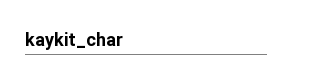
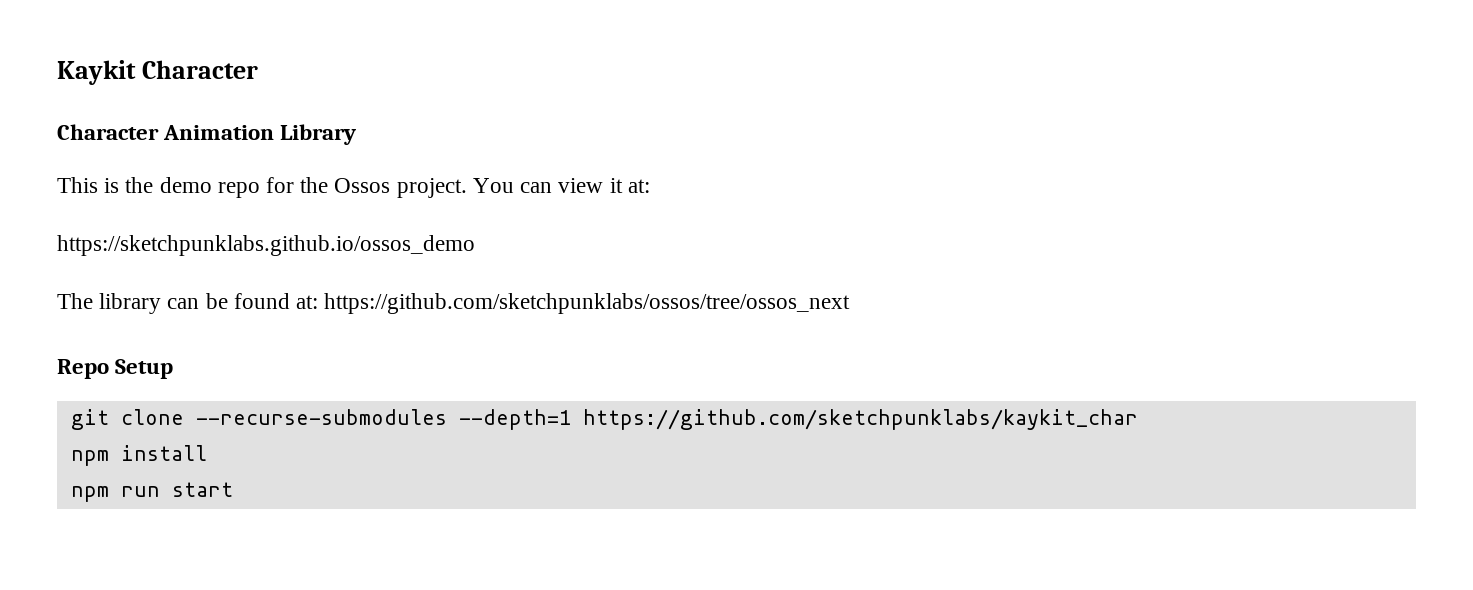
- kaykit_char
+ Kaykit Character
+ Character Animation Library
+ This is the demo repo for the Ossos project. You can view it at:
+ https://sketchpunklabs.github.io/ossos_demo
+ The library can be found at: https://github.com/sketchpunklabs/ossos/tree/ossos_next
+ Repo Setup
+ git clone --recurse-submodules --depth=1 https://github.com/sketchpunklabs/kaykit_char
+ npm install
+ npm run start

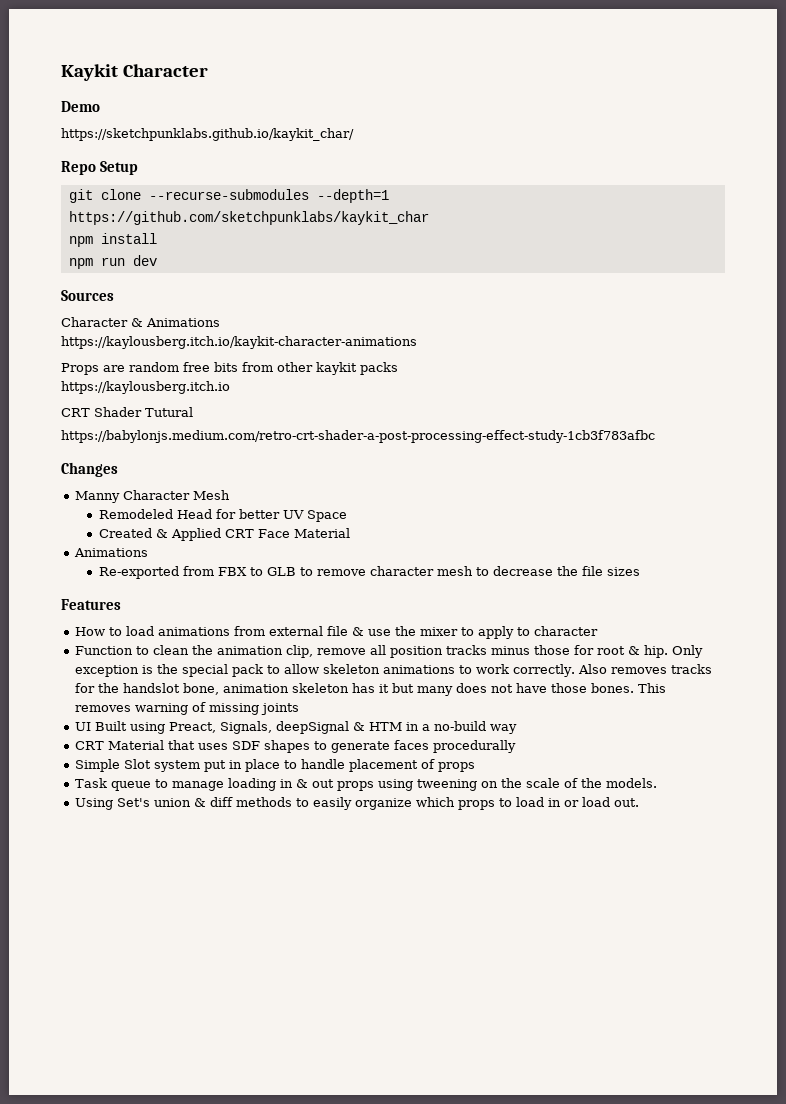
- Character Animation Library
- This is the demo repo for the Ossos project. You can view it at:
- https://sketchpunklabs.github.io/ossos_demo
- The library can be found at: https://github.com/sketchpunklabs/ossos/tree/ossos_next
+ Demo
+ https://sketchpunklabs.github.io/kaykit_char/
- npm run start
+ npm run dev
+ Sources
+ Character & Animations
+ https://kaylousberg.itch.io/kaykit-character-animations
+ Props are random free bits from other kaykit packs
+ https://kaylousberg.itch.io
+ CRT Shader Tutural
+ https://babylonjs.medium.com/retro-crt-shader-a-post-processing-effect-study-1cb3f783afbc
+ Changes
+ Manny Character Mesh
+ Remodeled Head for better UV Space
+ Created & Applied CRT Face Material
+ Animations
+ Re-exported from FBX to GLB to remove character mesh to decrease the file sizes
+ Features
+ How to load animations from external file & use the mixer to apply to character
+ Function to clean the animation clip, remove all position tracks minus those for root & hip. Only exception is the special pack to allow skeleton animations to work correctly. Also removes tracks for the handslot bone, animation skeleton has it but many does not have those bones. This removes warning of missing joints
+ UI Built using Preact, Signals, deepSignal & HTM in a no-build way
+ CRT Material that uses SDF shapes to generate faces procedurally
+ Simple Slot system put in place to handle placement of props
+ Task queue to manage loading in & out props using tweening on the scale of the models.
+ Using Set's union & diff methods to easily organize which props to load in or load out.

